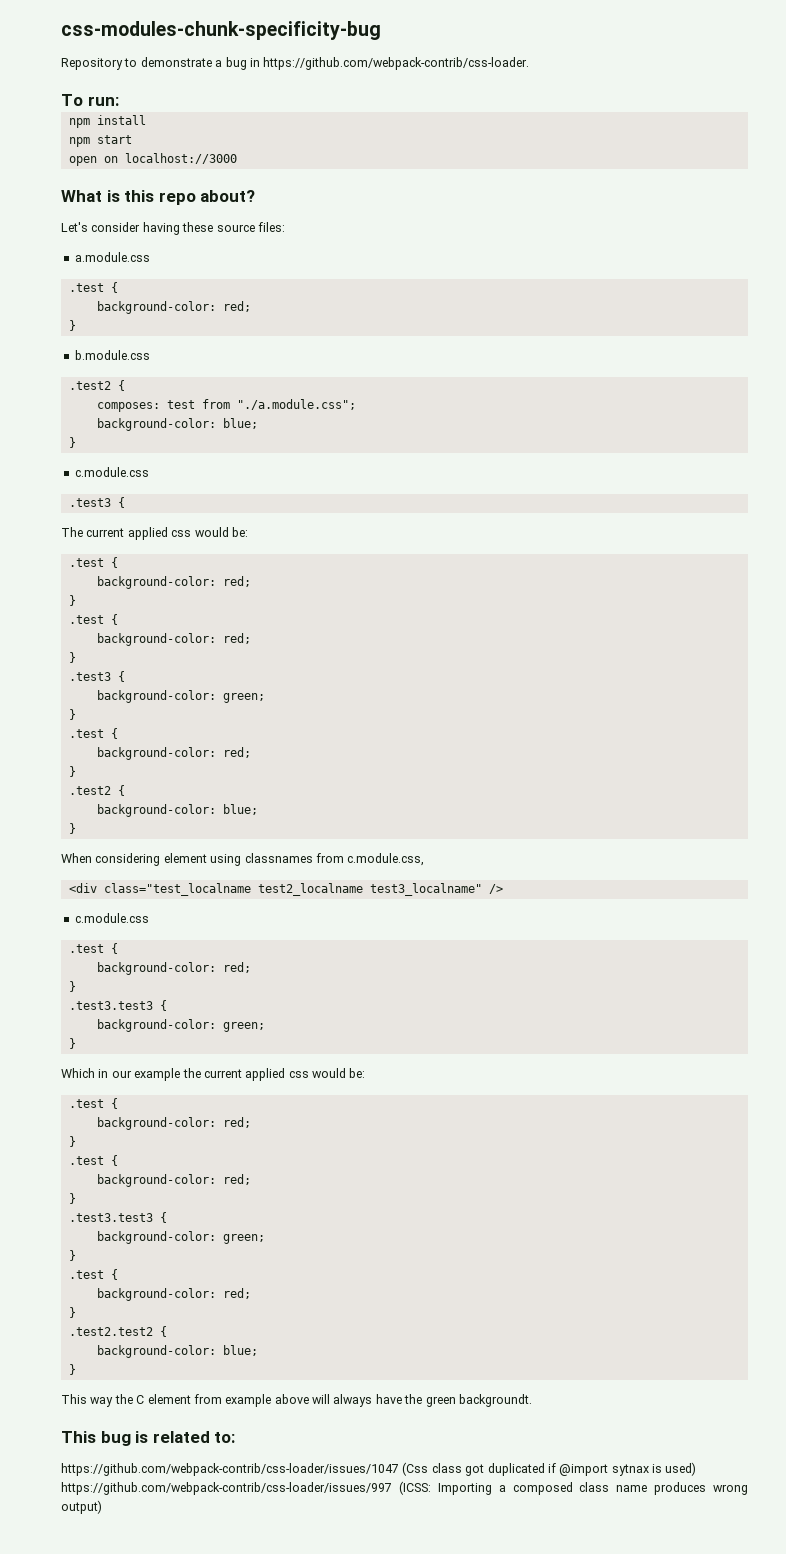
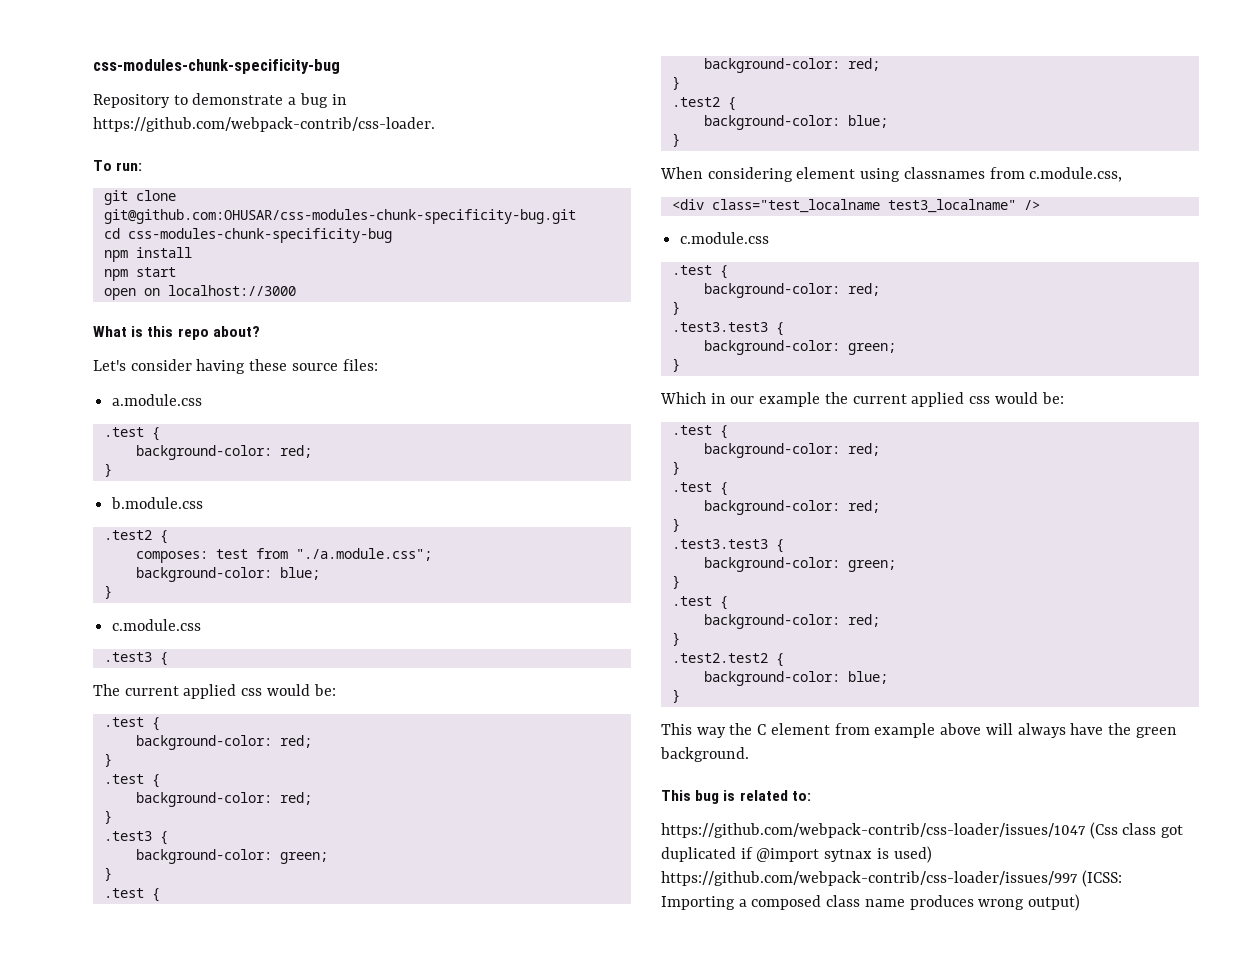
+ git clone git@github.com:OHUSAR/css-modules-chunk-specificity-bug.git
+ cd css-modules-chunk-specificity-bug
- <div class="test_localname test2_localname test3_localname" />
+ <div class="test_localname test3_localname" />
- This way the C element from example above will always have the green backgroundt.
+ This way the C element from example above will always have the green background.

